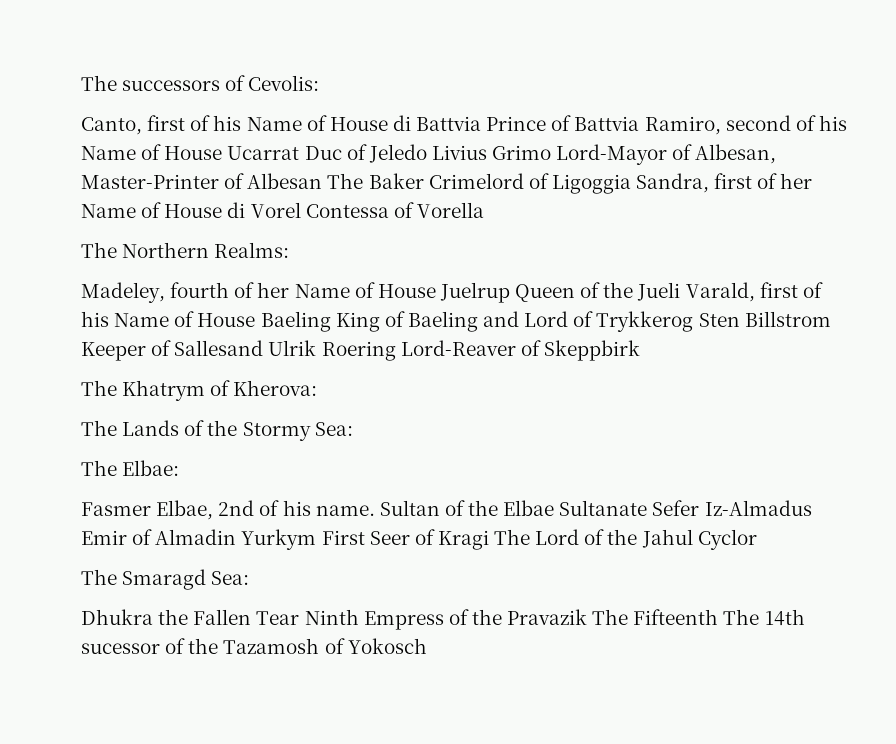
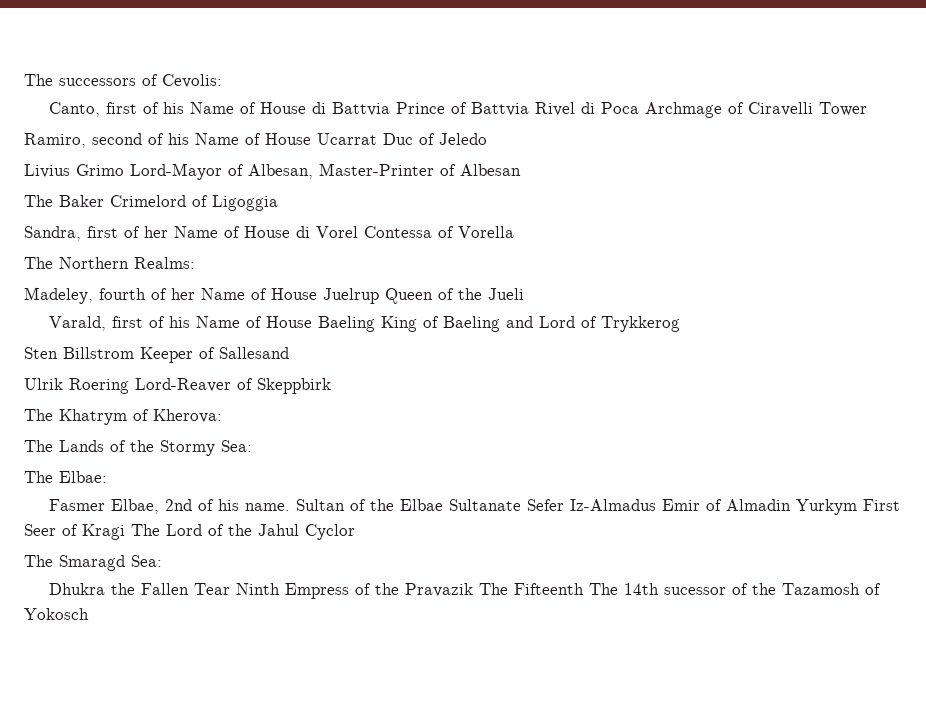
- Canto, first of his Name of House di Battvia Prince of Battvia Ramiro, second of his Name of House Ucarrat Duc of Jeledo Livius Grimo Lord-Mayor of Albesan, Master-Printer of Albesan The Baker Crimelord of Ligoggia Sandra, first of her Name of House di Vorel Contessa of Vorella
+ Canto, first of his Name of House di Battvia Prince of Battvia Rivel di Poca Archmage of Ciravelli Tower
+ Ramiro, second of his Name of House Ucarrat Duc of Jeledo
+ Livius Grimo Lord-Mayor of Albesan, Master-Printer of Albesan
+ The Baker Crimelord of Ligoggia
+ Sandra, first of her Name of House di Vorel Contessa of Vorella
- Madeley, fourth of her Name of House Juelrup Queen of the Jueli Varald, first of his Name of House Baeling King of Baeling and Lord of Trykkerog Sten Billstrom Keeper of Sallesand Ulrik Roering Lord-Reaver of Skeppbirk
+ Madeley, fourth of her Name of House Juelrup Queen of the Jueli
+ Varald, first of his Name of House Baeling King of Baeling and Lord of Trykkerog
+ Sten Billstrom Keeper of Sallesand
+ Ulrik Roering Lord-Reaver of Skeppbirk

